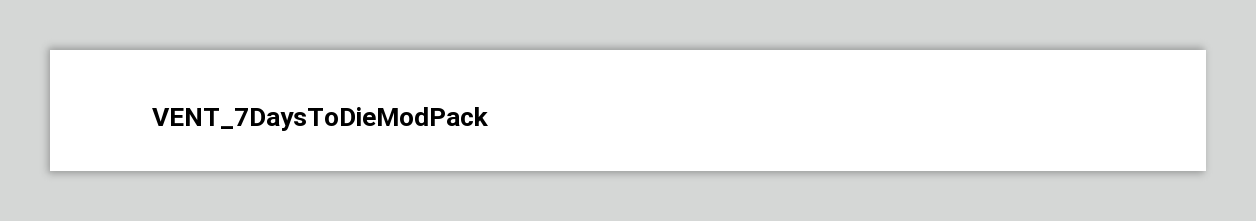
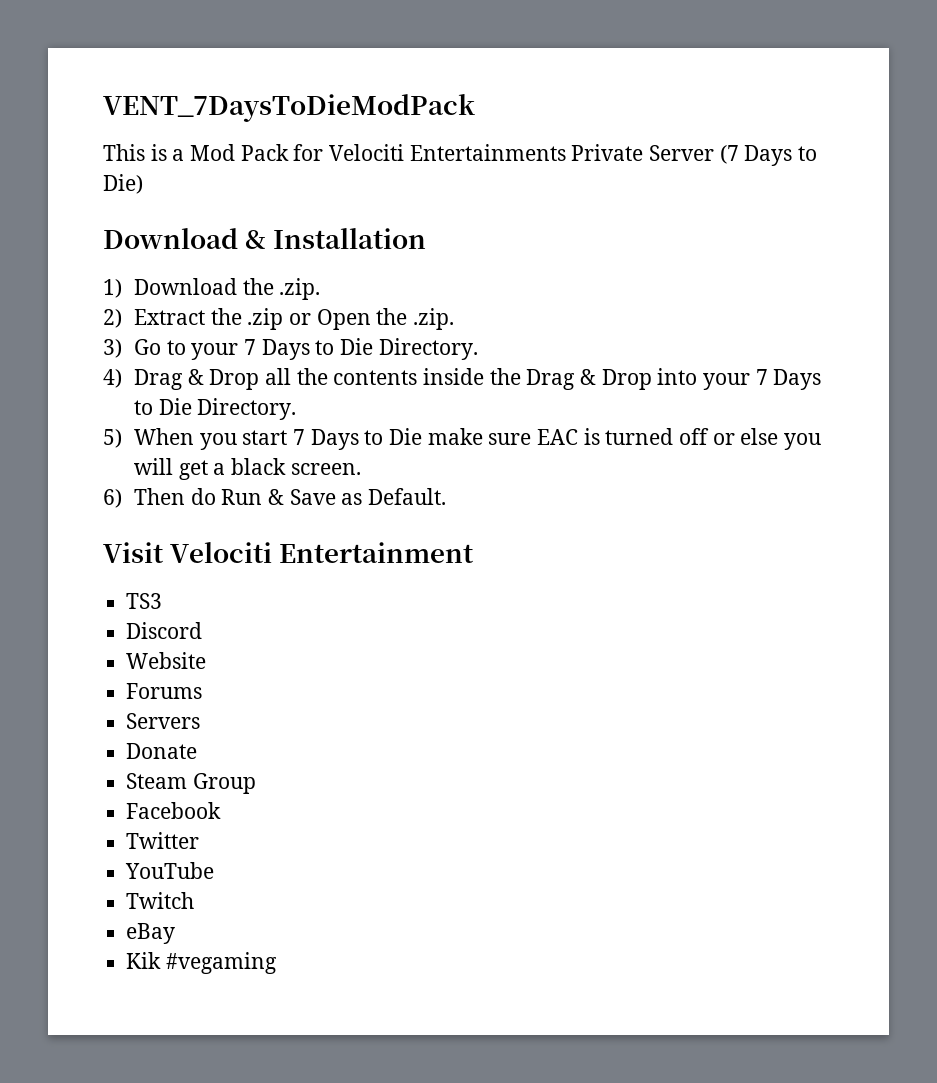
+ This is a Mod Pack for Velociti Entertainments Private Server (7 Days to Die)
+ Download & Installation
+ 1) Download the .zip.
+ 2) Extract the .zip or Open the .zip.
+ 3) Go to your 7 Days to Die Directory.
+ 4) Drag & Drop all the contents inside the Drag & Drop into your 7 Days to Die Directory.
+ 5) When you start 7 Days to Die make sure EAC is turned off or else you will get a black screen.
+ 6) Then do Run & Save as Default.
+ Visit Velociti Entertainment
+ TS3
+ Discord
+ Website
+ Forums
+ Servers
+ Donate
+ Steam Group
+ Facebook
+ Twitter
+ YouTube
+ Twitch
+ eBay
+ Kik #vegaming

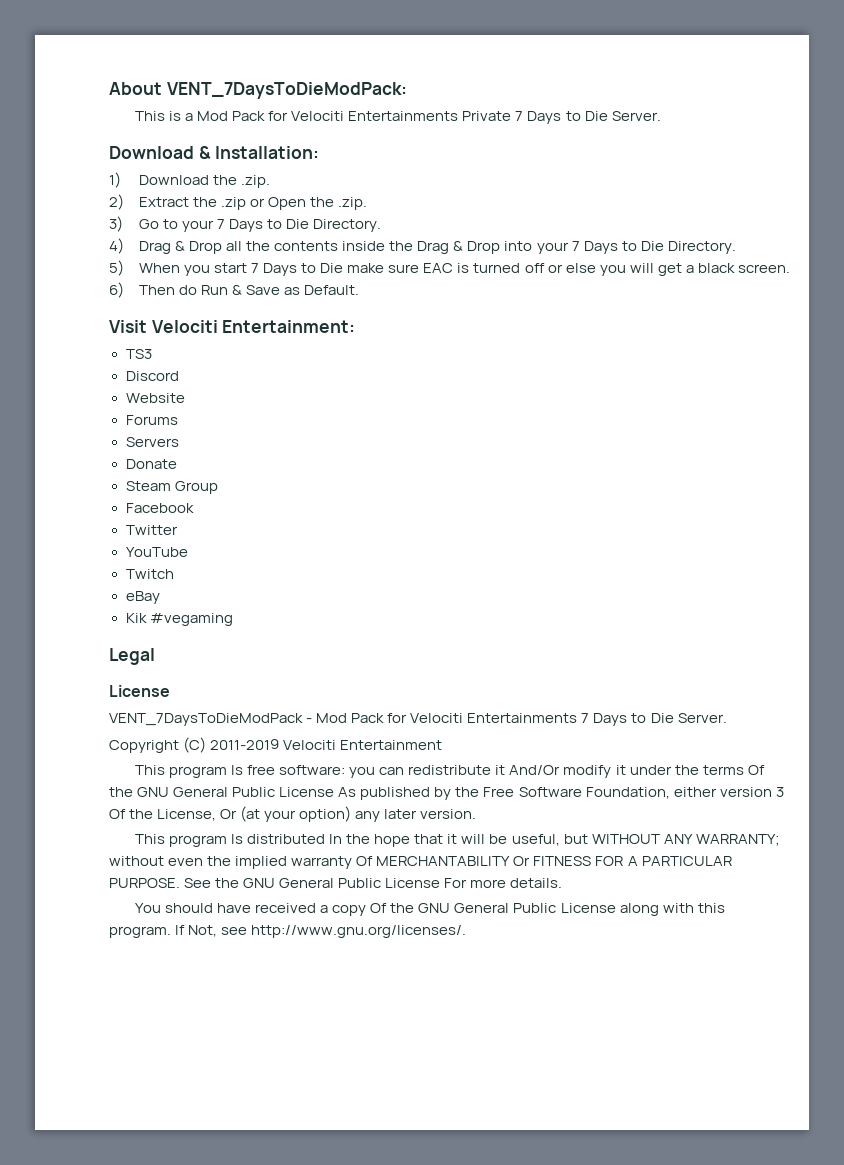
- VENT_7DaysToDieModPack
+ About VENT_7DaysToDieModPack:
- This is a Mod Pack for Velociti Entertainments Private Server (7 Days to Die)
+ This is a Mod Pack for Velociti Entertainments Private 7 Days to Die Server.
- Download & Installation
+ Download & Installation:
- Visit Velociti Entertainment
+ Visit Velociti Entertainment:
+ Legal
+ License
+ VENT_7DaysToDieModPack - Mod Pack for Velociti Entertainments 7 Days to Die Server.
+ Copyright (C) 2011-2019 Velociti Entertainment
+ This program Is free software: you can redistribute it And/Or modify it under the terms Of the GNU General Public License As published by the Free Software Foundation, either version 3 Of the License, Or (at your option) any later version.
+ This program Is distributed In the hope that it will be useful, but WITHOUT ANY WARRANTY; without even the implied warranty Of MERCHANTABILITY Or FITNESS FOR A PARTICULAR PURPOSE. See the GNU General Public License For more details.
+ You should have received a copy Of the GNU General Public License along with this program. If Not, see http://www.gnu.org/licenses/.

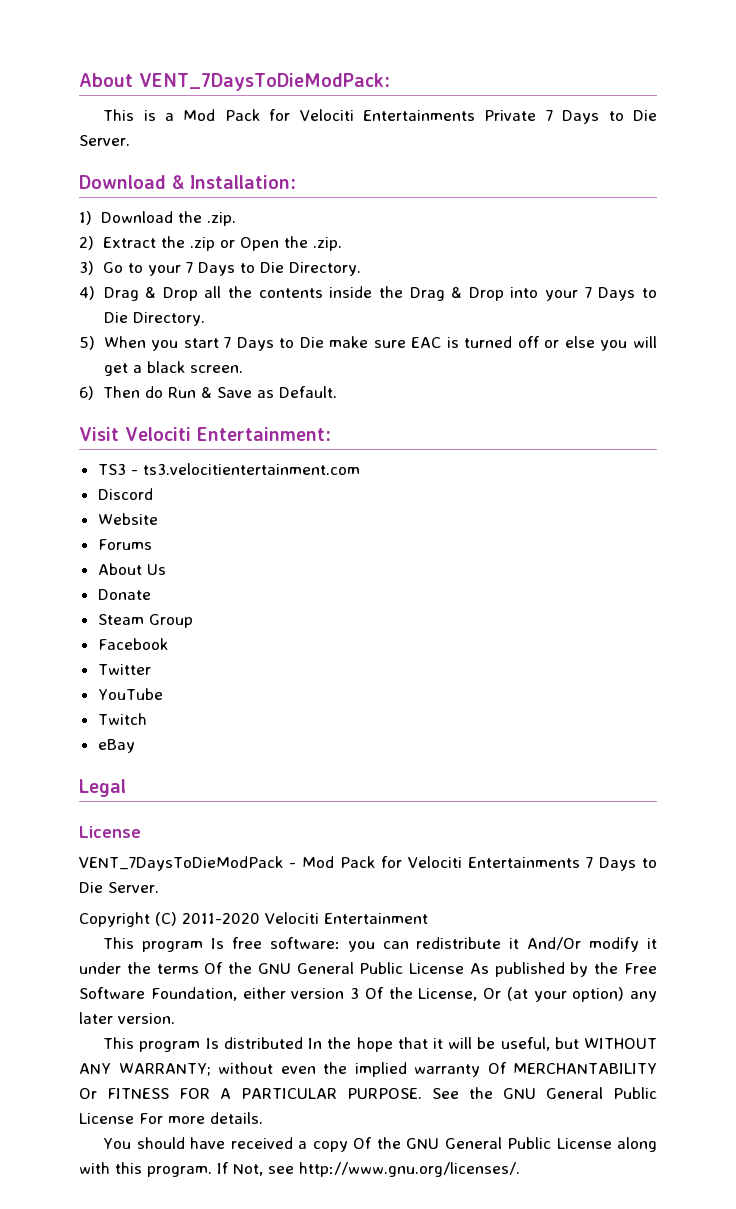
- TS3
+ TS3 - ts3.velocitientertainment.com
- Servers
+ About Us
- Kik #vegaming
- Copyright (C) 2011-2019 Velociti Entertainment
+ Copyright (C) 2011-2020 Velociti Entertainment

